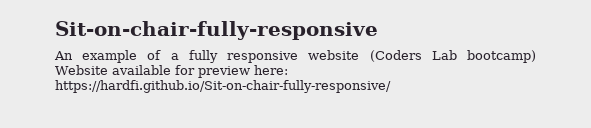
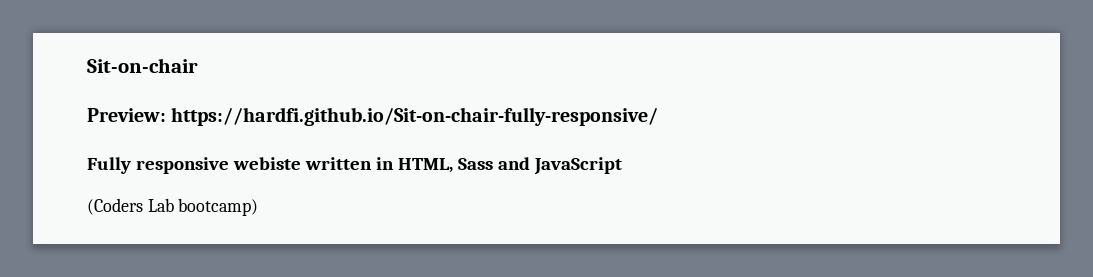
- Sit-on-chair-fully-responsive
- An example of a fully responsive website (Coders Lab bootcamp) Website available for preview here: https://hardfi.github.io/Sit-on-chair-fully-responsive/
+ Sit-on-chair
+ Preview: https://hardfi.github.io/Sit-on-chair-fully-responsive/
+ Fully responsive webiste written in HTML, Sass and JavaScript
+ (Coders Lab bootcamp)

